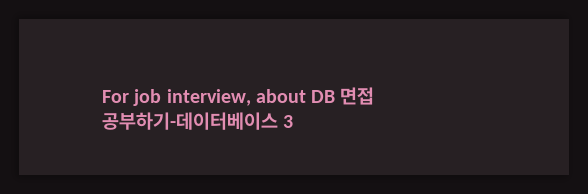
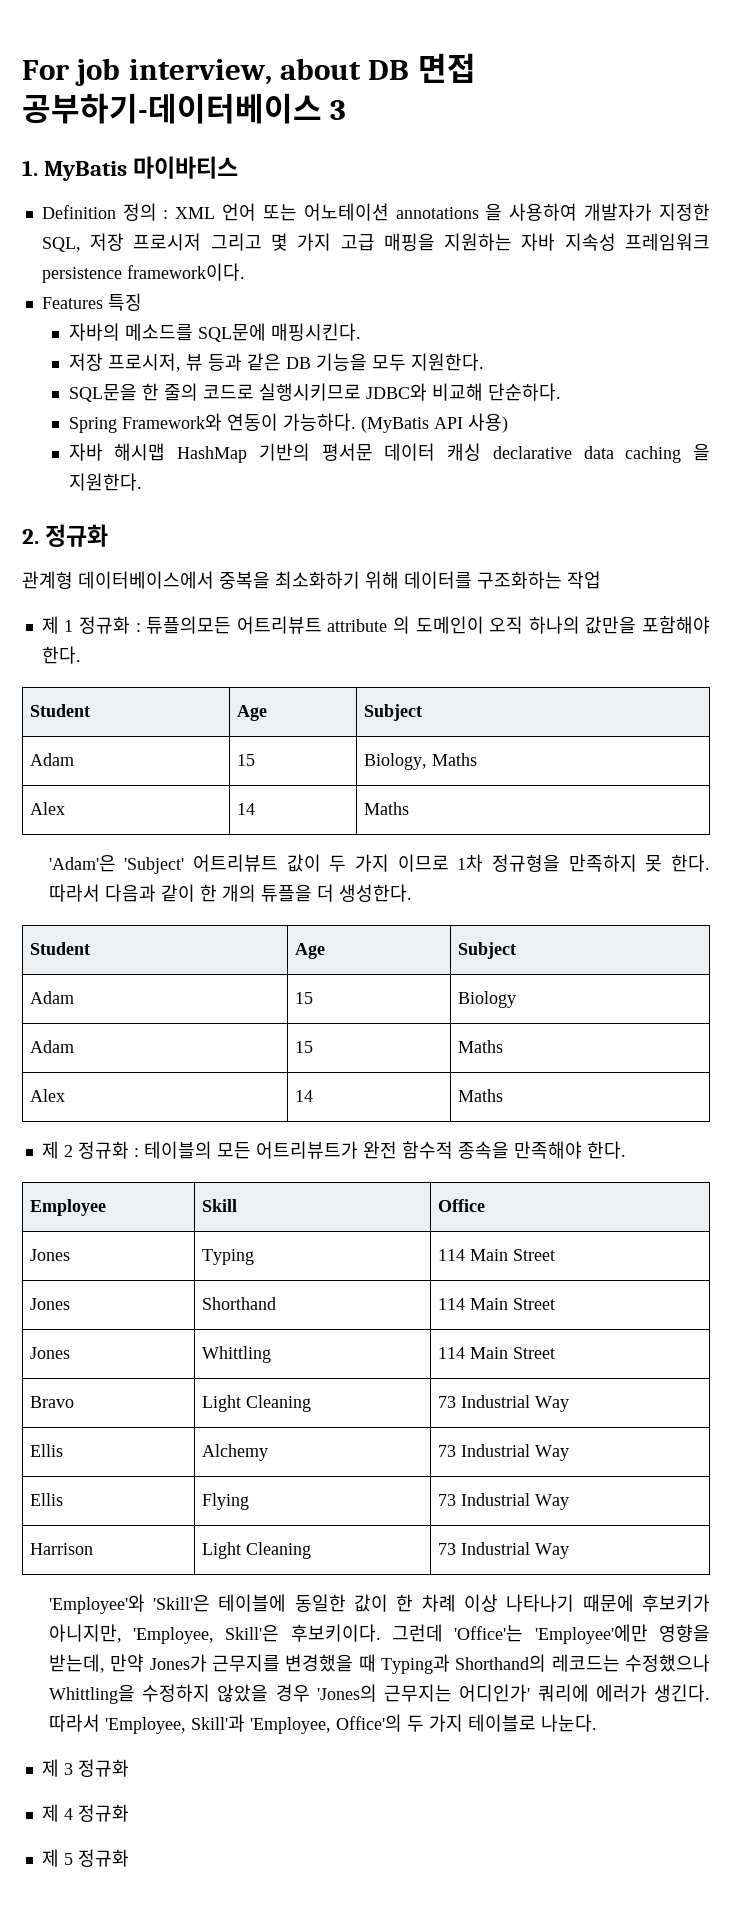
+ 1. MyBatis 마이바티스
+ Definition 정의 : XML 언어 또는 어노테이션 annotations 을 사용하여 개발자가 지정한 SQL, 저장 프로시저 그리고 몇 가지 고급 매핑을 지원하는 자바 지속성 프레임워크 persistence framework이다.
+ Features 특징
+ 자바의 메소드를 SQL문에 매핑시킨다.
+ 저장 프로시저, 뷰 등과 같은 DB 기능을 모두 지원한다.
+ SQL문을 한 줄의 코드로 실행시키므로 JDBC와 비교해 단순하다.
+ Spring Framework와 연동이 가능하다. (MyBatis API 사용)
+ 자바 해시맵 HashMap 기반의 평서문 데이터 캐싱 declarative data caching 을 지원한다.
+ 2. 정규화
+ 관계형 데이터베이스에서 중복을 최소화하기 위해 데이터를 구조화하는 작업
+ 제 1 정규화 : 튜플의모든 어트리뷰트 attribute 의 도메인이 오직 하나의 값만을 포함해야 한다.
+ Student | Age | Subject
+ Adam | 15 | Biology, Maths
+ Alex | 14 | Maths
+ 'Adam'은 'Subject' 어트리뷰트 값이 두 가지 이므로 1차 정규형을 만족하지 못 한다. 따라서 다음과 같이 한 개의 튜플을 더 생성한다.
+ Student | Age | Subject
+ Adam | 15 | Biology
+ Adam | 15 | Maths
+ Alex | 14 | Maths
+ 제 2 정규화 : 테이블의 모든 어트리뷰트가 완전 함수적 종속을 만족해야 한다.
+ Employee | Skill | Office
+ Jones | Typing | 114 Main Street
+ Jones | Shorthand | 114 Main Street
+ Jones | Whittling | 114 Main Street
+ Bravo | Light Cleaning | 73 Industrial Way
+ Ellis | Alchemy | 73 Industrial Way
+ Ellis | Flying | 73 Industrial Way
+ Harrison | Light Cleaning | 73 Industrial Way
+ 'Employee'와 'Skill'은 테이블에 동일한 값이 한 차례 이상 나타나기 때문에 후보키가 아니지만, 'Employee, Skill'은 후보키이다. 그런데 'Office'는 'Employee'에만 영향을 받는데, 만약 Jones가 근무지를 변경했을 때 Typing과 Shorthand의 레코드는 수정했으나 Whittling을 수정하지 않았을 경우 'Jones의 근무지는 어디인가' 쿼리에 에러가 생긴다. 따라서 'Employee, Skill'과 'Employee, Office'의 두 가지 테이블로 나눈다.
+ 제 3 정규화
+ 제 4 정규화
+ 제 5 정규화

